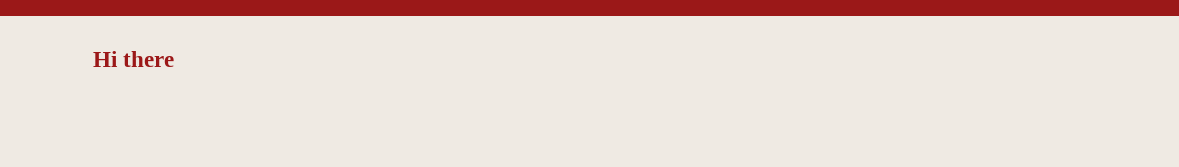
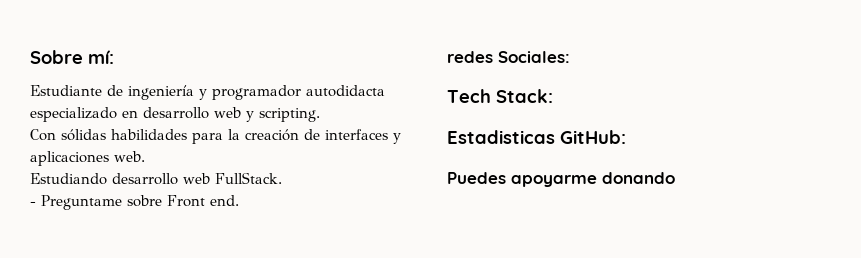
- Hi there
+ Sobre mí:
+ Estudiante de ingeniería y programador autodidacta especializado en desarrollo web y scripting.
+ Con sólidas habilidades para la creación de interfaces y aplicaciones web.
+ Estudiando desarrollo web FullStack.
+ - Preguntame sobre Front end.
+ redes Sociales:
+ Tech Stack:
+ Estadisticas GitHub:
+ Puedes apoyarme donando

